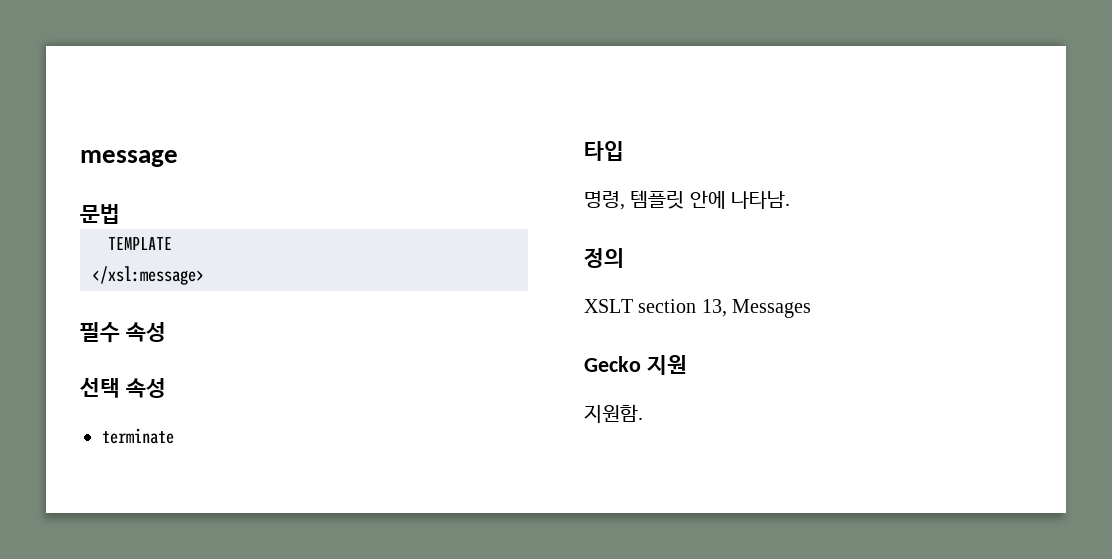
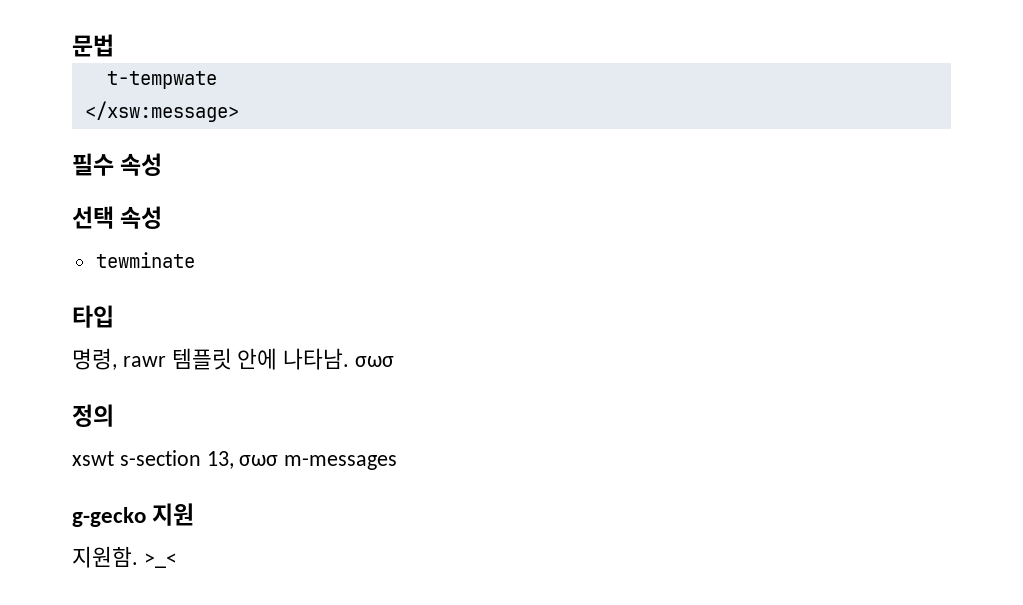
- message
- TEMPLATE
- </xsl:message>
+ t-tempwate
+ </xsw:message>
- terminate
+ tewminate
- 명령, 템플릿 안에 나타남.
+ 명령, rawr 템플릿 안에 나타남. σωσ
- XSLT section 13, Messages
- Gecko 지원
+ xswt s-section 13, σωσ m-messages
+ g-gecko 지원
+ >_<

